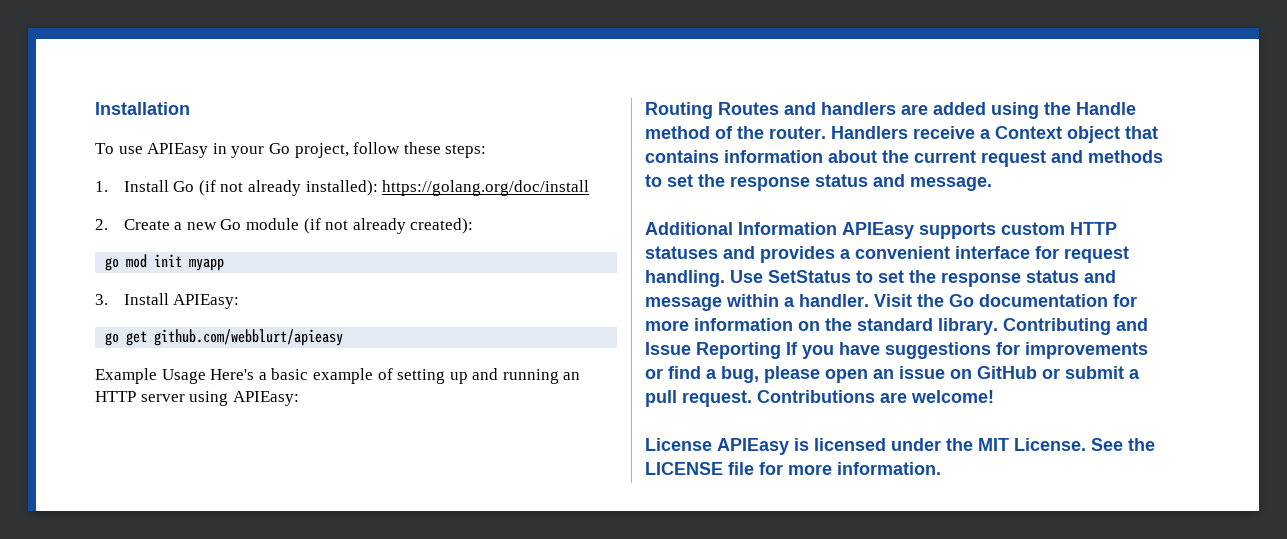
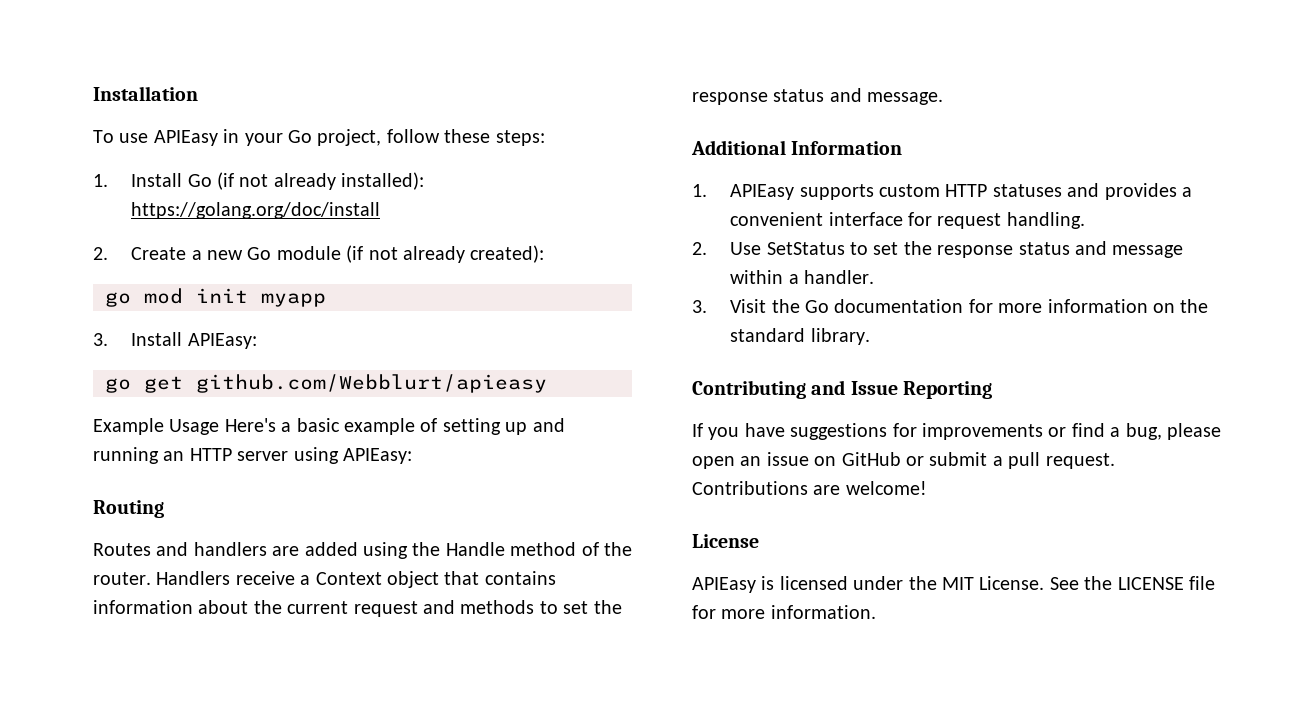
- go get github.com/webblurt/apieasy
+ go get github.com/Webblurt/apieasy
- Routing Routes and handlers are added using the Handle method of the router.
+ Routing
+ Routes and handlers are added using the Handle method of the router.
- Additional Information APIEasy supports custom HTTP statuses and provides a convenient interface for request handling. Use SetStatus to set the response status and message within a handler. Visit the Go documentation for more information on the standard library. Contributing and Issue Reporting If you have suggestions for improvements or find a bug, please open an issue on GitHub or submit a pull request.
+ Additional Information
+ 1. APIEasy supports custom HTTP statuses and provides a convenient interface for request handling.
+ 2. Use SetStatus to set the response status and message within a handler.
+ 3. Visit the Go documentation for more information on the standard library.
+ Contributing and Issue Reporting
+ If you have suggestions for improvements or find a bug, please open an issue on GitHub or submit a pull request.
- License APIEasy is licensed under the MIT License.
+ License
+ APIEasy is licensed under the MIT License.

